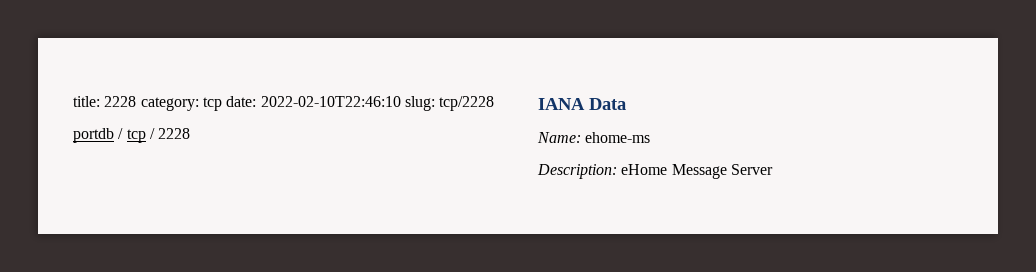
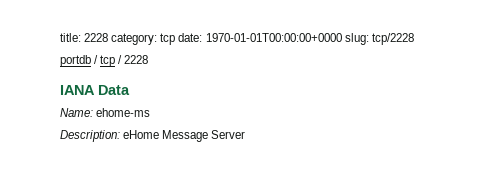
- title: 2228 category: tcp date: 2022-02-10T22:46:10 slug: tcp/2228
+ title: 2228 category: tcp date: 1970-01-01T00:00:00+0000 slug: tcp/2228

